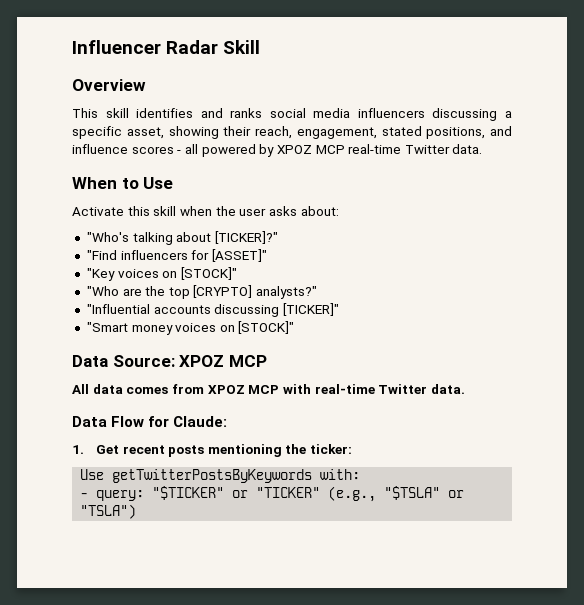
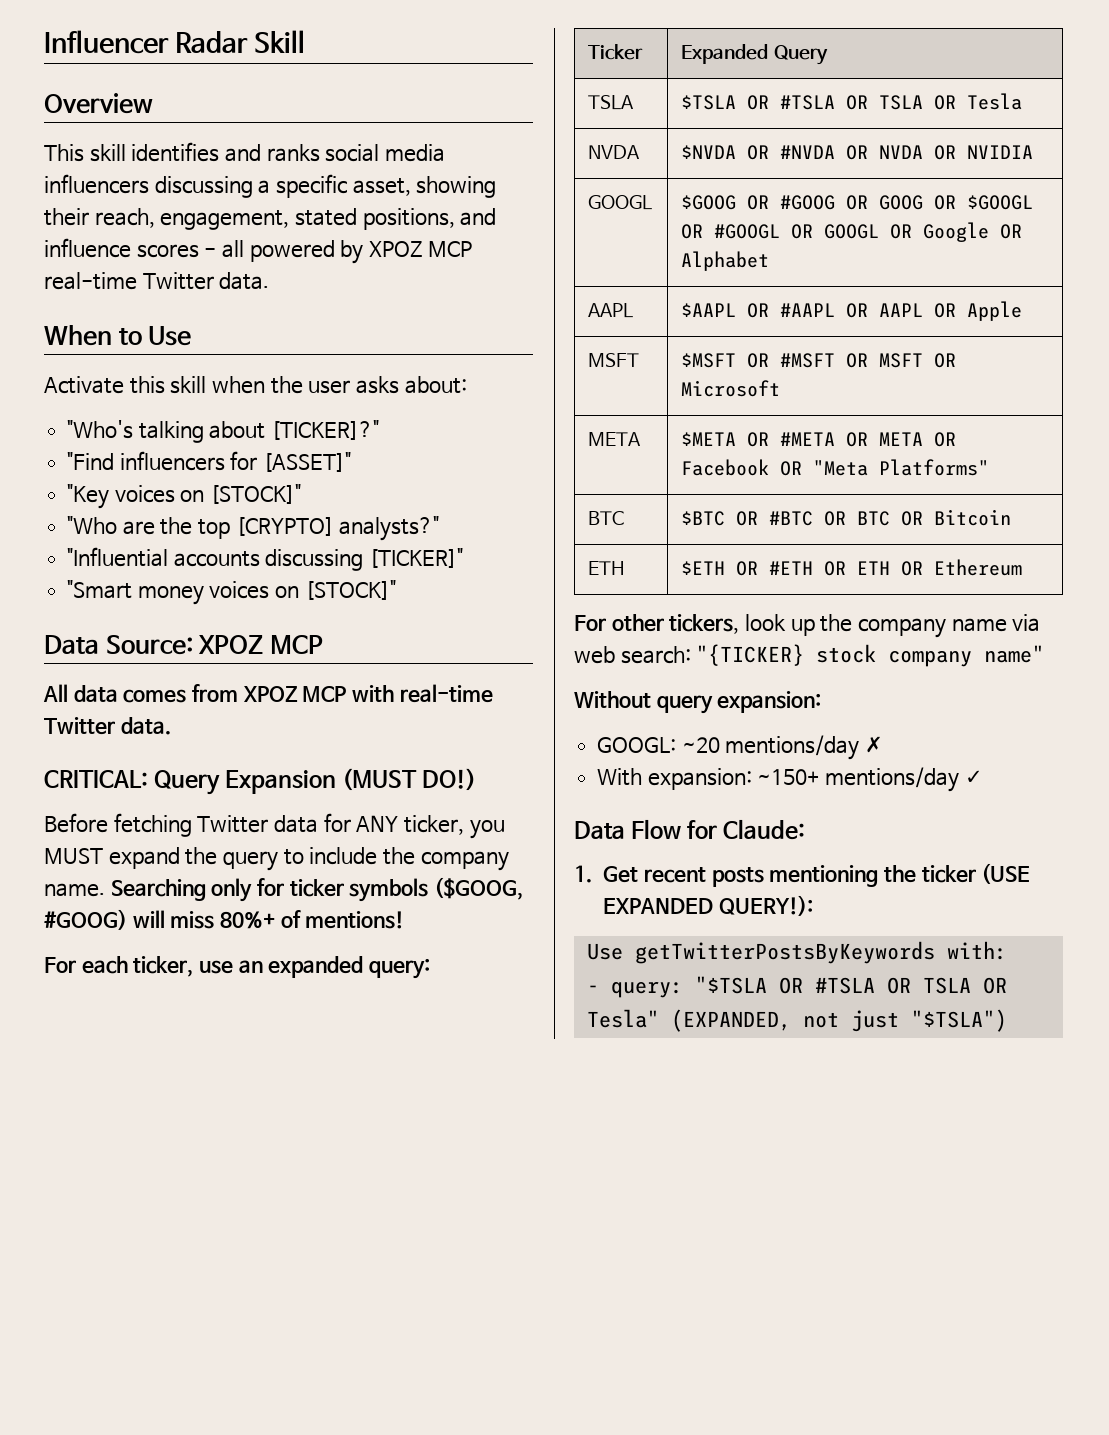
+ CRITICAL: Query Expansion (MUST DO!)
+ Before fetching Twitter data for ANY ticker, you MUST expand the query to include the company name. Searching only for ticker symbols ($GOOG, #GOOG) will miss 80%+ of mentions!
+ For each ticker, use an expanded query:
+ Ticker | Expanded Query
+ TSLA | $TSLA OR #TSLA OR TSLA OR Tesla
+ NVDA | $NVDA OR #NVDA OR NVDA OR NVIDIA
+ GOOGL | $GOOG OR #GOOG OR GOOG OR $GOOGL OR #GOOGL OR GOOGL OR Google OR Alphabet
+ AAPL | $AAPL OR #AAPL OR AAPL OR Apple
+ MSFT | $MSFT OR #MSFT OR MSFT OR Microsoft
+ META | $META OR #META OR META OR Facebook OR "Meta Platforms"
+ BTC | $BTC OR #BTC OR BTC OR Bitcoin
+ ETH | $ETH OR #ETH OR ETH OR Ethereum
+ For other tickers, look up the company name via web search: "{TICKER} stock company name"
+ Without query expansion:
+ GOOGL: ~20 mentions/day ✗
+ With expansion: ~150+ mentions/day ✓
- 1. Get recent posts mentioning the ticker:
+ 1. Get recent posts mentioning the ticker (USE EXPANDED QUERY!):
- - query: "$TICKER" or "TICKER" (e.g., "$TSLA" or "TSLA")
+ - query: "$TSLA OR #TSLA OR TSLA OR Tesla" (EXPANDED, not just "$TSLA")

